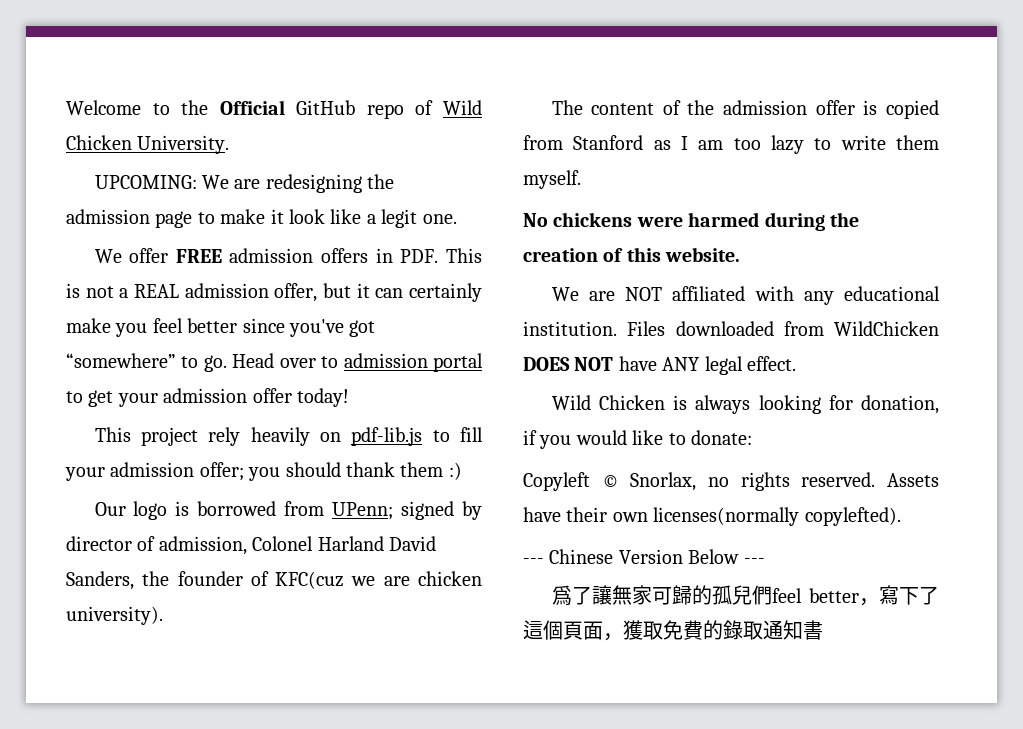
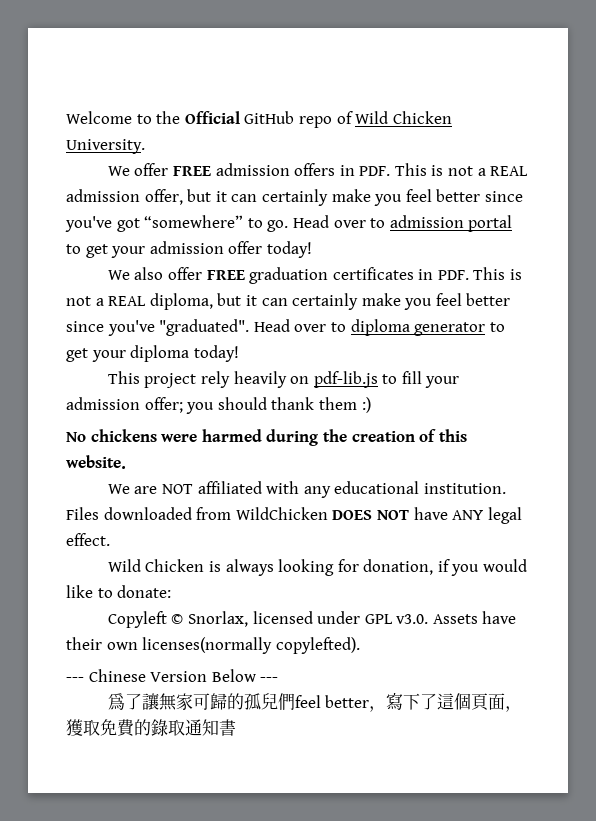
- UPCOMING: We are redesigning the admission page to make it look like a legit one.
+ We also offer FREE graduation certificates in PDF. This is not a REAL diploma, but it can certainly make you feel better since you've "graduated". Head over to diploma generator to get your diploma today!
- Our logo is borrowed from UPenn; signed by director of admission, Colonel Harland David Sanders, the founder of KFC(cuz we are chicken university).
- The content of the admission offer is copied from Stanford as I am too lazy to write them myself.
- Copyleft © Snorlax, no rights reserved. Assets have their own licenses(normally copylefted).
+ Copyleft © Snorlax, licensed under GPL v3.0. Assets have their own licenses(normally copylefted).

